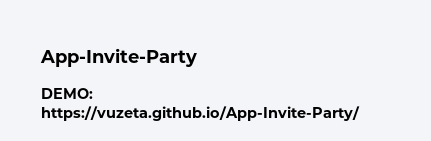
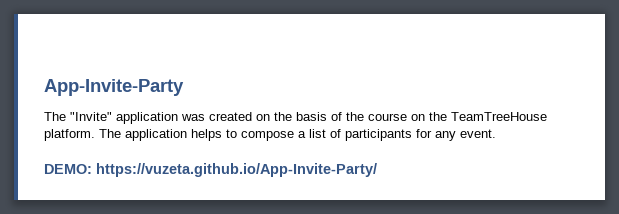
+ The "Invite" application was created on the basis of the course on the TeamTreeHouse platform. The application helps to compose a list of participants for any event.

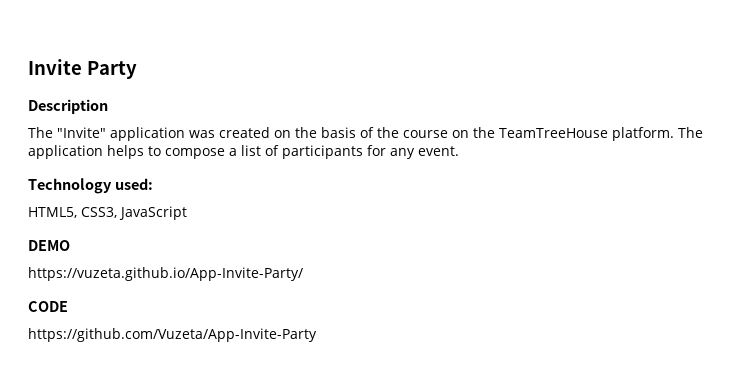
- App-Invite-Party
+ Invite Party
+ Description
- DEMO: https://vuzeta.github.io/App-Invite-Party/
+ Technology used:
+ HTML5, CSS3, JavaScript
+ DEMO
+ https://vuzeta.github.io/App-Invite-Party/
+ CODE
+ https://github.com/Vuzeta/App-Invite-Party

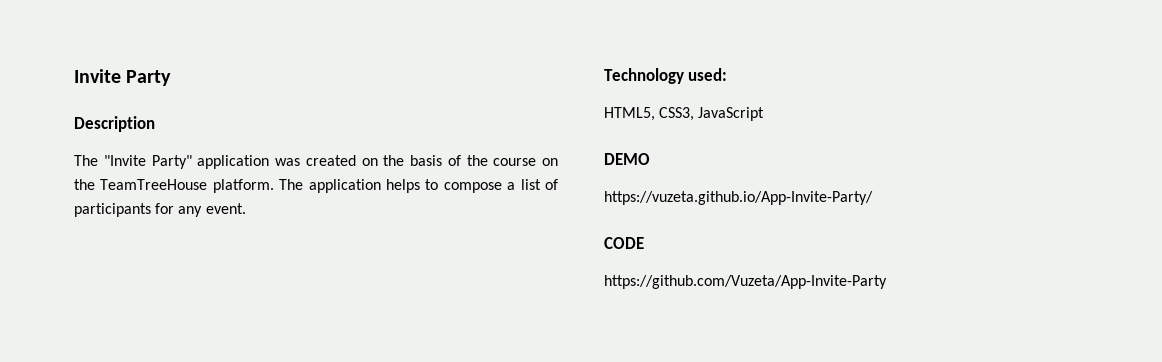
- The "Invite" application was created on the basis of the course on the TeamTreeHouse platform.
+ The "Invite Party" application was created on the basis of the course on the TeamTreeHouse platform.

